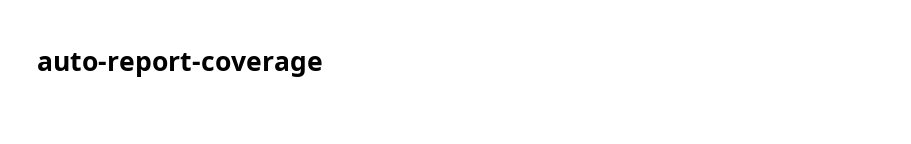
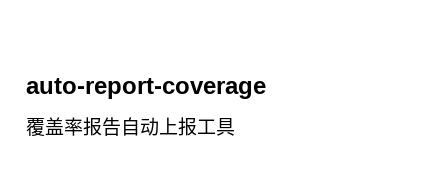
+ 覆盖率报告自动上报工具

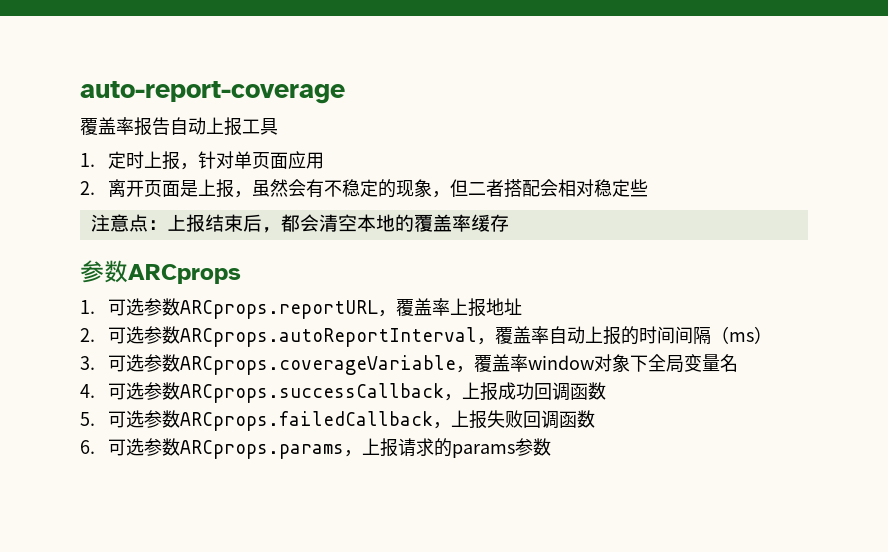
+ 1.定时上报，针对单页面应用
+ 2.离开页面是上报，虽然会有不稳定的现象，但二者搭配会相对稳定些
+ 注意点：上报结束后，都会清空本地的覆盖率缓存
+ 参数ARCprops
+ 1.可选参数ARCprops.reportURL，覆盖率上报地址
+ 2.可选参数ARCprops.autoReportInterval，覆盖率自动上报的时间间隔（ms）
+ 3.可选参数ARCprops.coverageVariable，覆盖率window对象下全局变量名
+ 4.可选参数ARCprops.successCallback，上报成功回调函数
+ 5.可选参数ARCprops.failedCallback，上报失败回调函数
+ 6.可选参数ARCprops.params，上报请求的params参数

